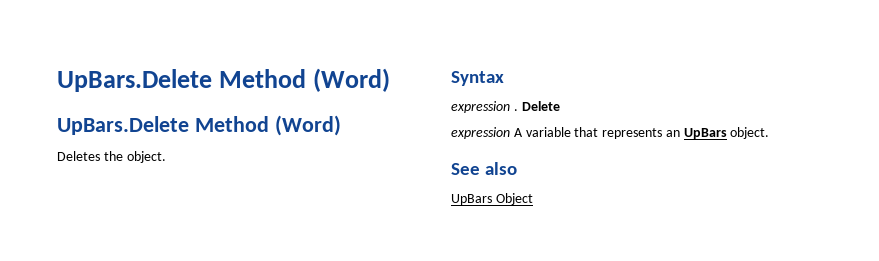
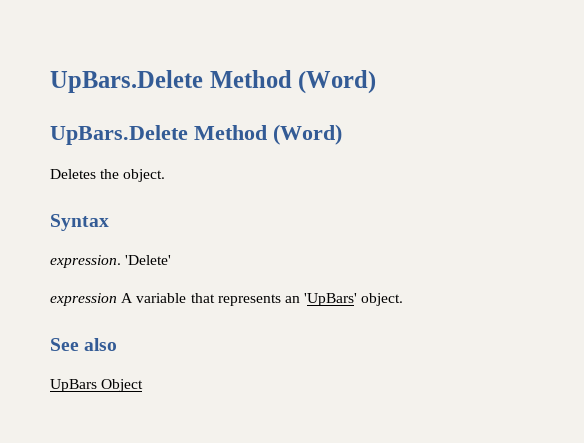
- expression . Delete
+ expression. 'Delete'
- expression A variable that represents an UpBars object.
+ expression A variable that represents an 'UpBars' object.

